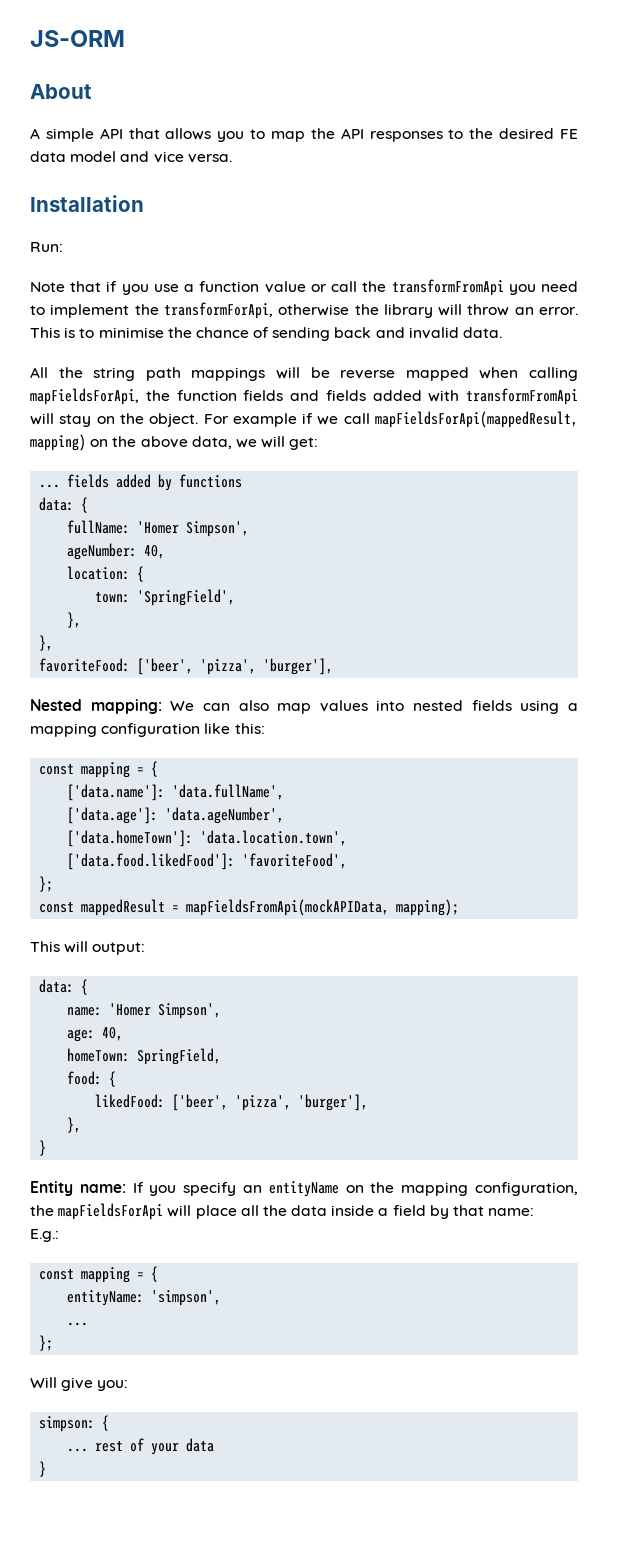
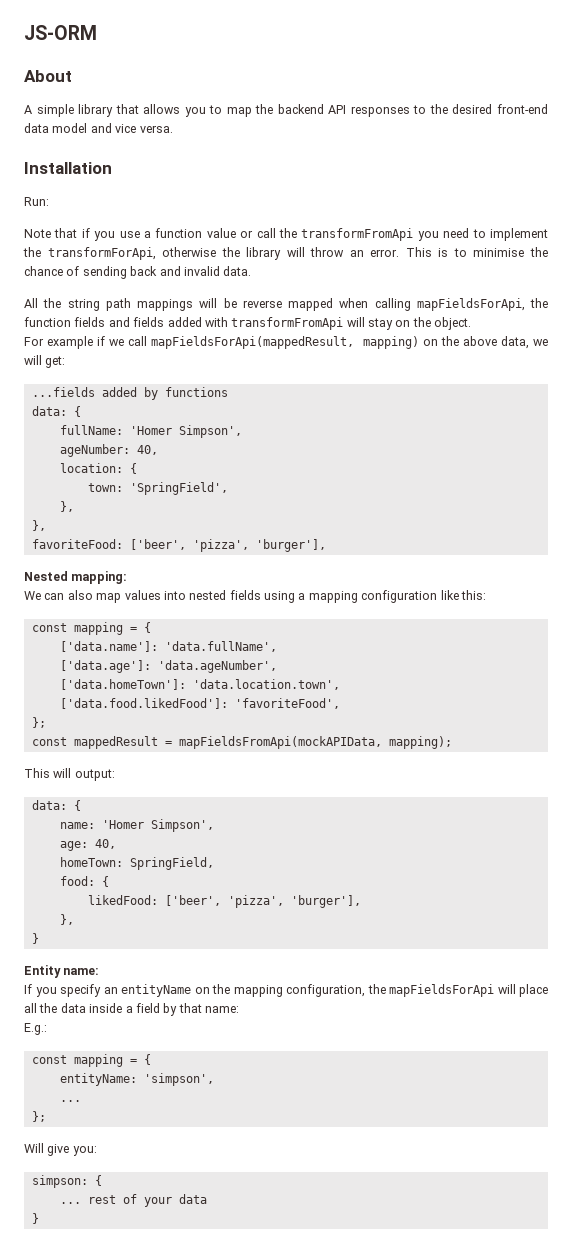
- A simple API that allows you to map the API responses to the desired FE data model and vice versa.
+ A simple library that allows you to map the backend API responses to the desired front-end data model and vice versa.
- All the string path mappings will be reverse mapped when calling mapFieldsForApi, the function fields and fields added with transformFromApi will stay on the object. For example if we call mapFieldsForApi(mappedResult, mapping) on the above data, we will get:
+ All the string path mappings will be reverse mapped when calling mapFieldsForApi, the function fields and fields added with transformFromApi will stay on the object.
+ For example if we call mapFieldsForApi(mappedResult, mapping) on the above data, we will get:
- ... fields added by functions
+ ...fields added by functions
- Nested mapping: We can also map values into nested fields using a mapping configuration like this:
+ Nested mapping:
+ We can also map values into nested fields using a mapping configuration like this:
- Entity name: If you specify an entityName on the mapping configuration, the mapFieldsForApi will place all the data inside a field by that name:
+ Entity name:
+ If you specify an entityName on the mapping configuration, the mapFieldsForApi will place all the data inside a field by that name:

